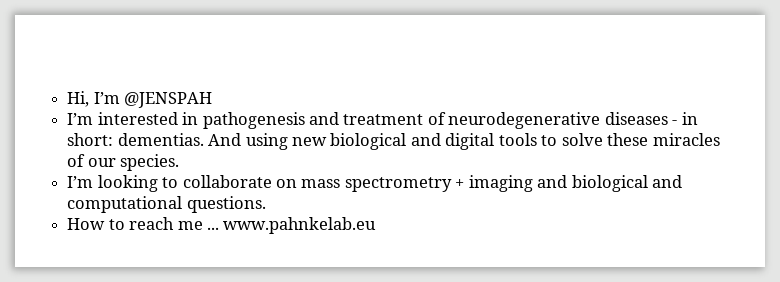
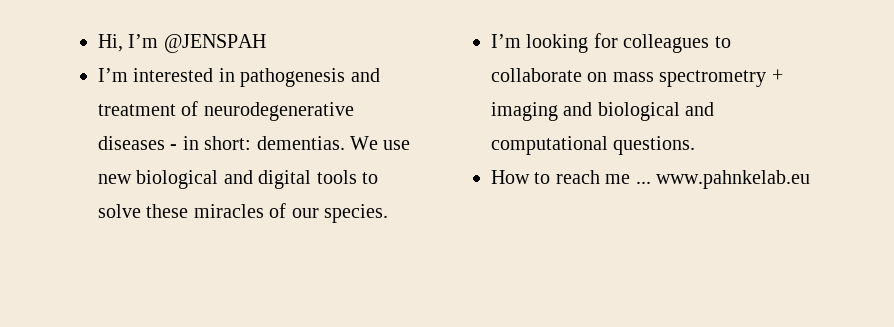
- And using new biological and digital tools to solve these miracles of our species.
+ We use new biological and digital tools to solve these miracles of our species.
- I’m looking to collaborate on mass spectrometry + imaging and biological and computational questions.
+ I’m looking for colleagues to collaborate on mass spectrometry + imaging and biological and computational questions.

